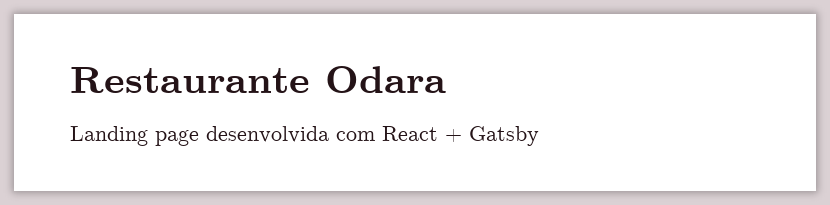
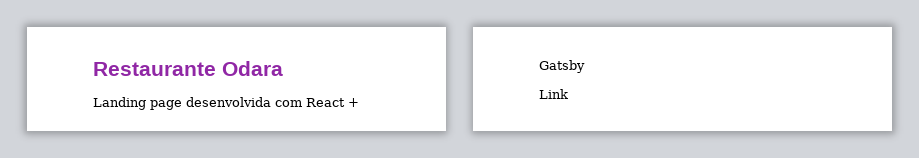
+ Link

